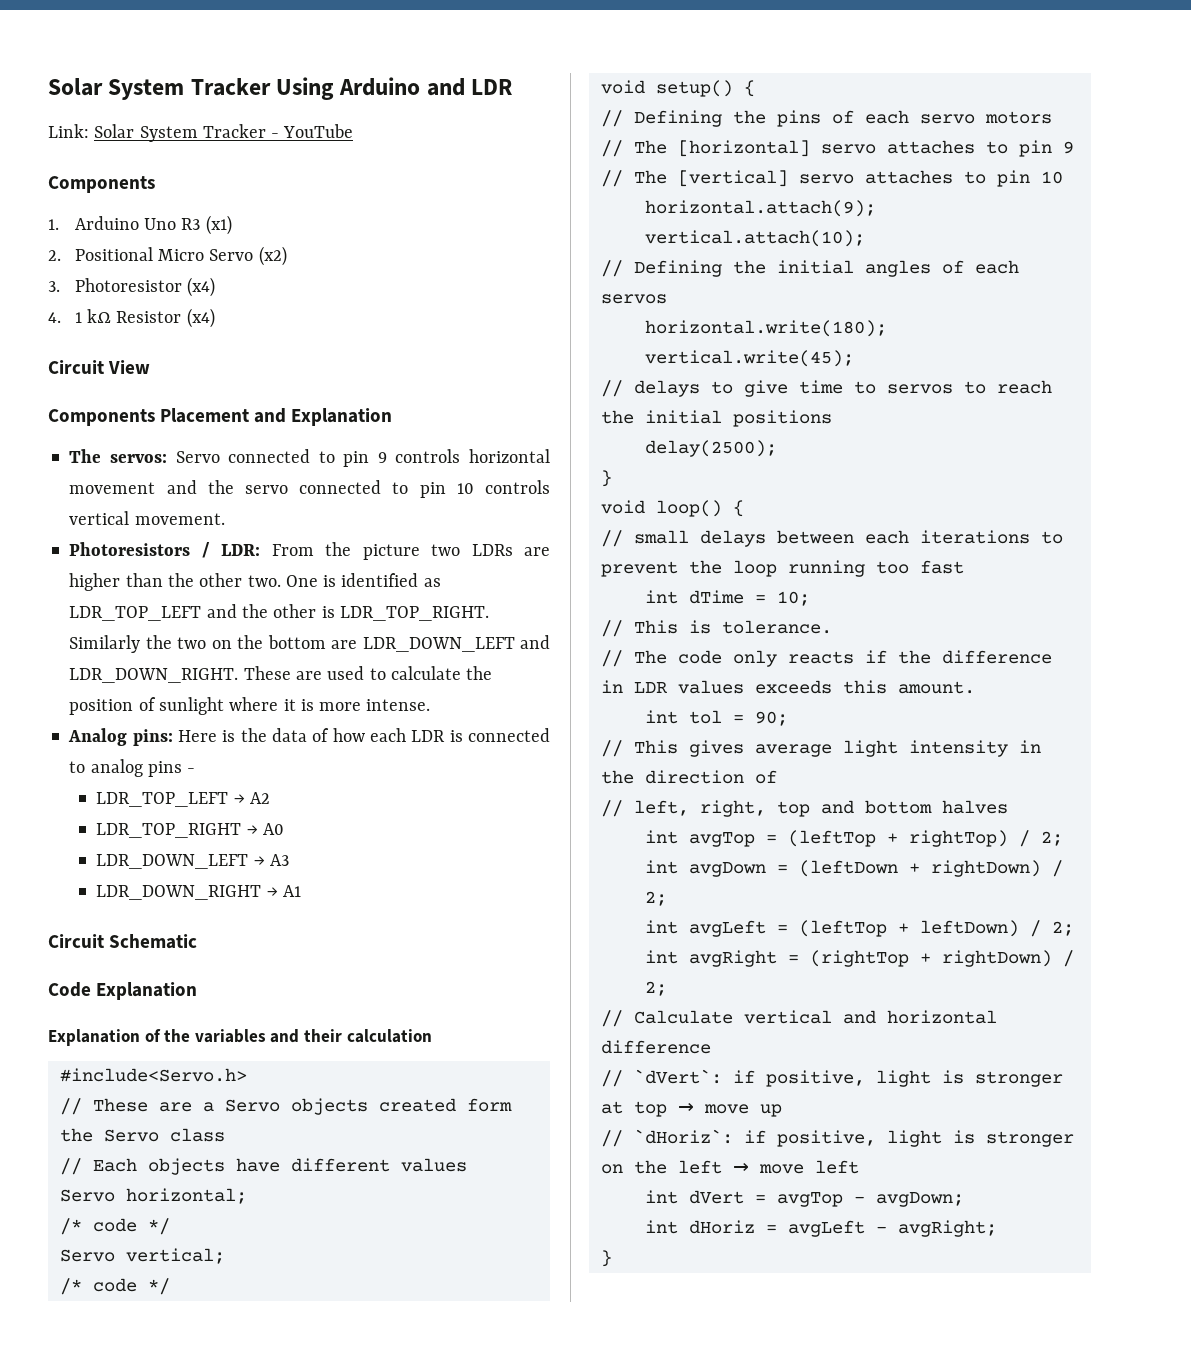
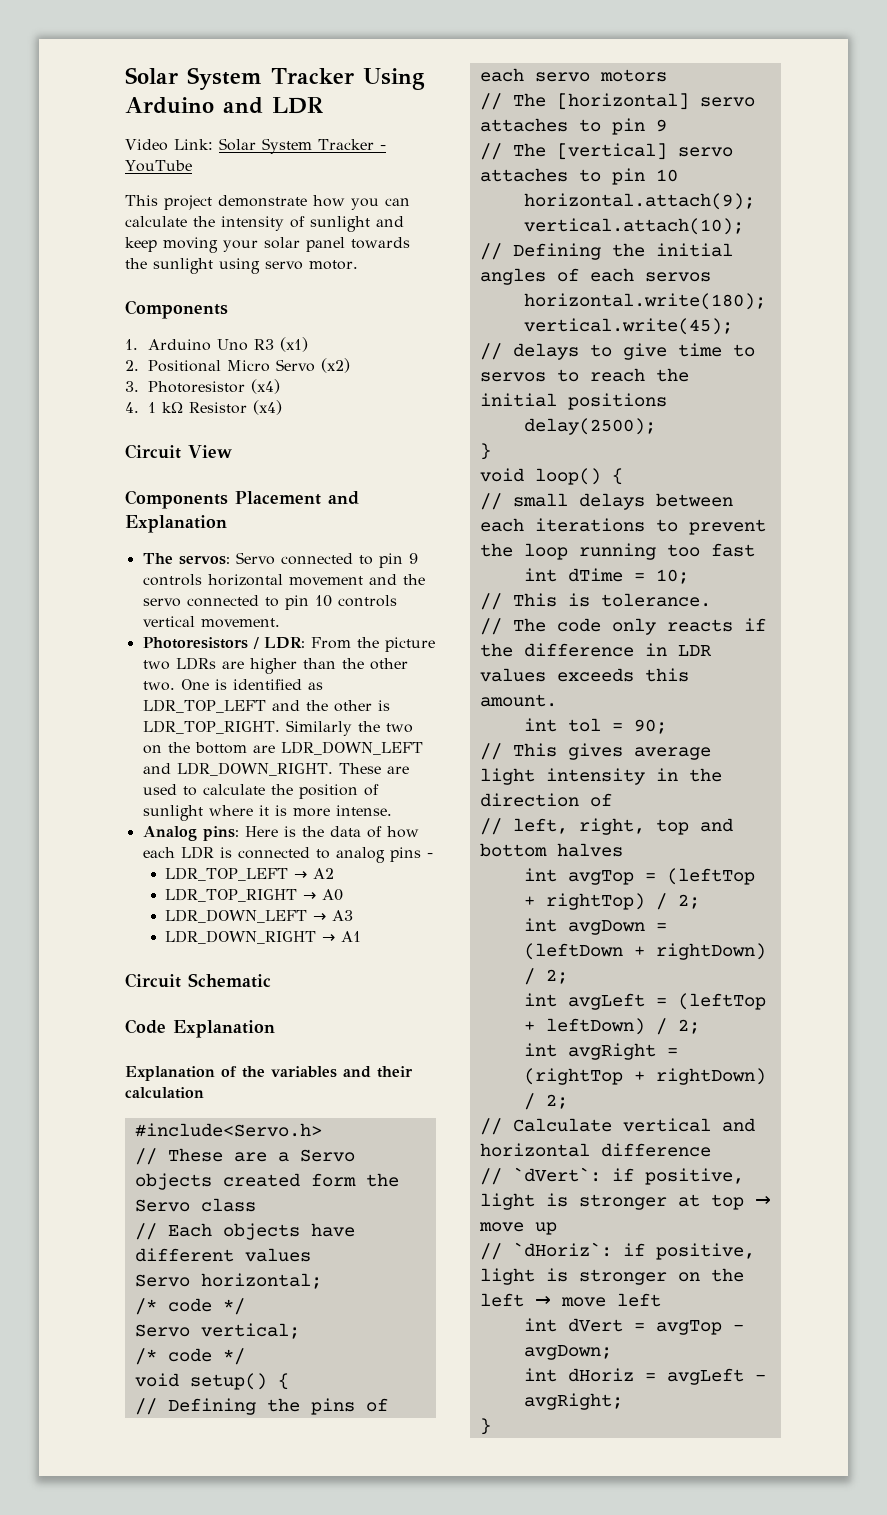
- Link: Solar System Tracker - YouTube
+ Video Link: Solar System Tracker - YouTube
+ This project demonstrate how you can calculate the intensity of sunlight and keep moving your solar panel towards the sunlight using servo motor.

